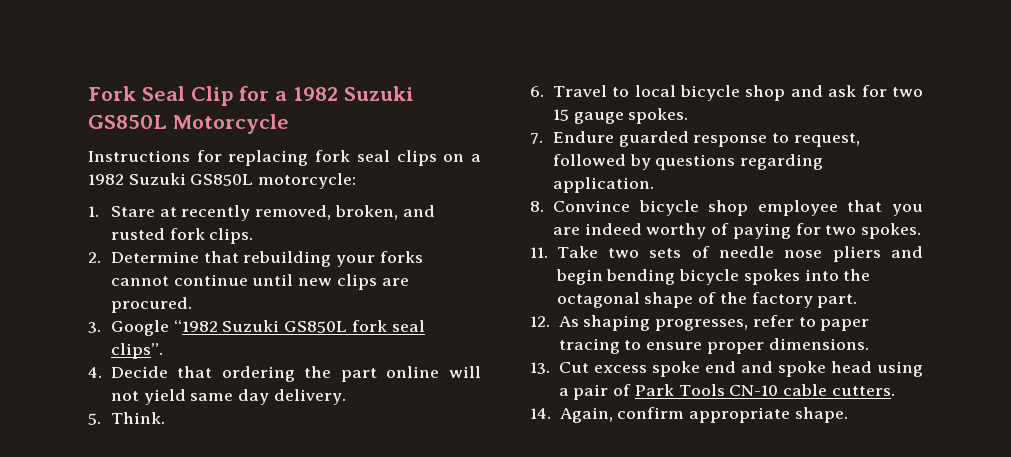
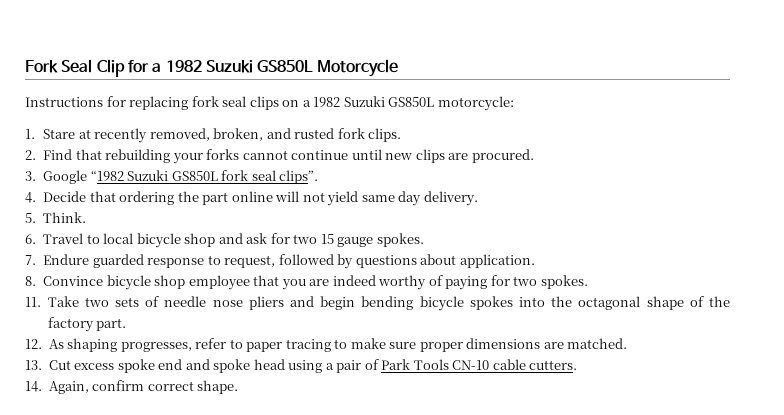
- 2. Determine that rebuilding your forks cannot continue until new clips are procured.
+ 2. Find that rebuilding your forks cannot continue until new clips are procured.
- 7. Endure guarded response to request, followed by questions regarding application.
+ 7. Endure guarded response to request, followed by questions about application.
- 12. As shaping progresses, refer to paper tracing to ensure proper dimensions.
+ 12. As shaping progresses, refer to paper tracing to make sure proper dimensions are matched.
- 14. Again, confirm appropriate shape.
+ 14. Again, confirm correct shape.

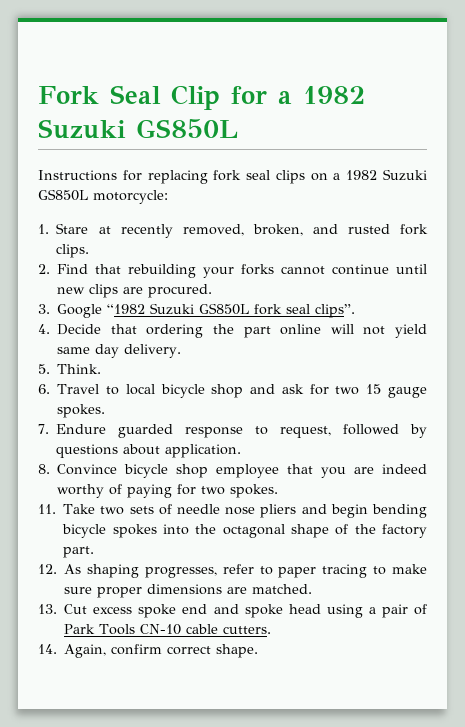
- Fork Seal Clip for a 1982 Suzuki GS850L Motorcycle
+ Fork Seal Clip for a 1982 Suzuki GS850L

